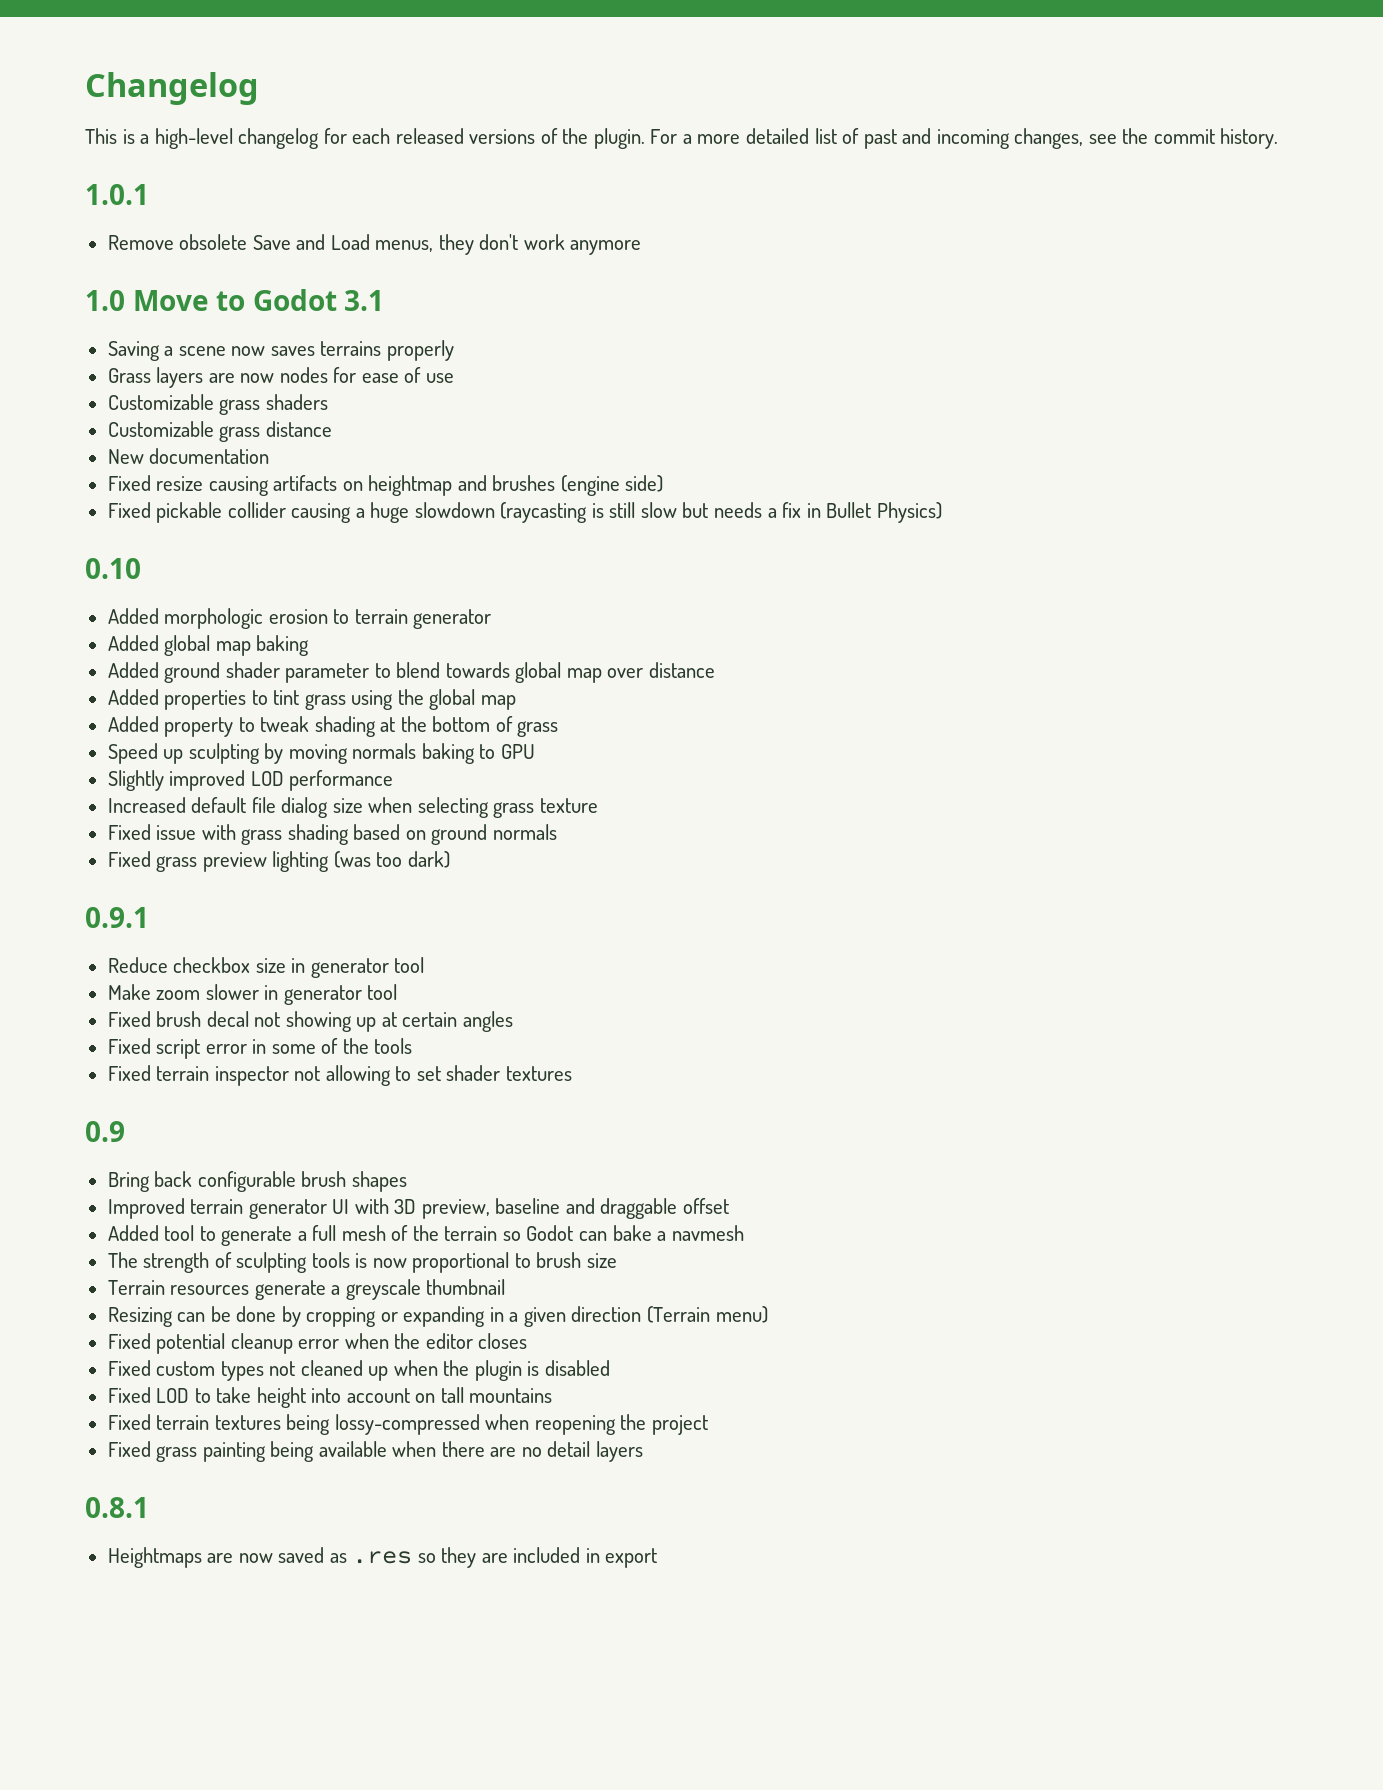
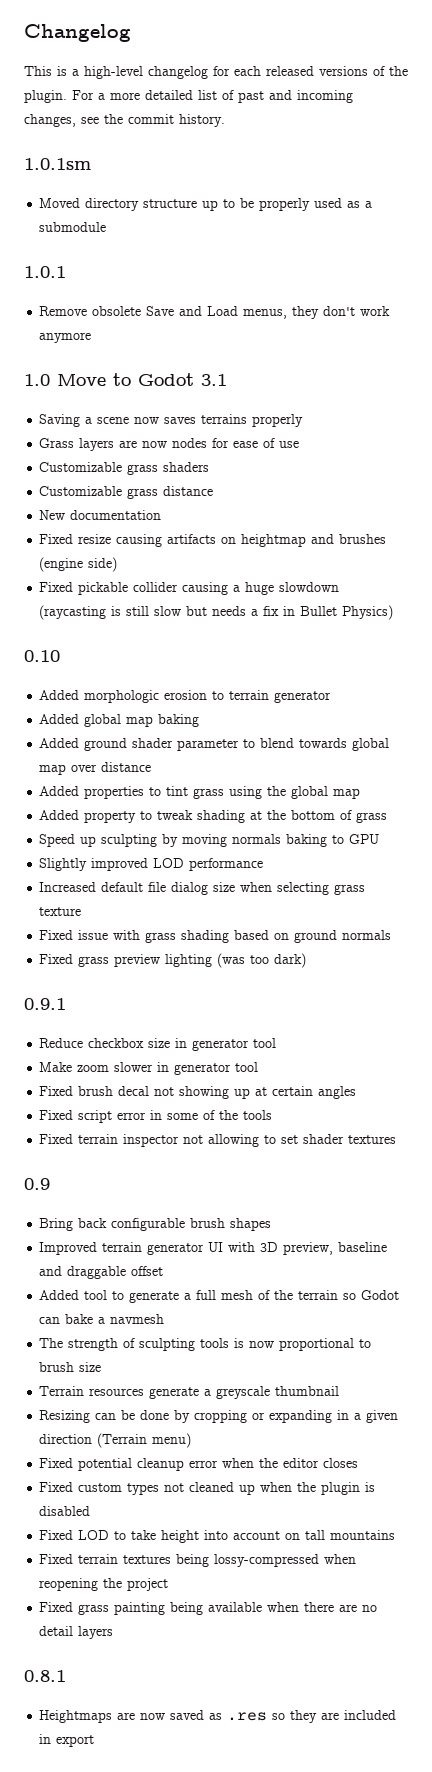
+ 1.0.1sm
+ Moved directory structure up to be properly used as a submodule

